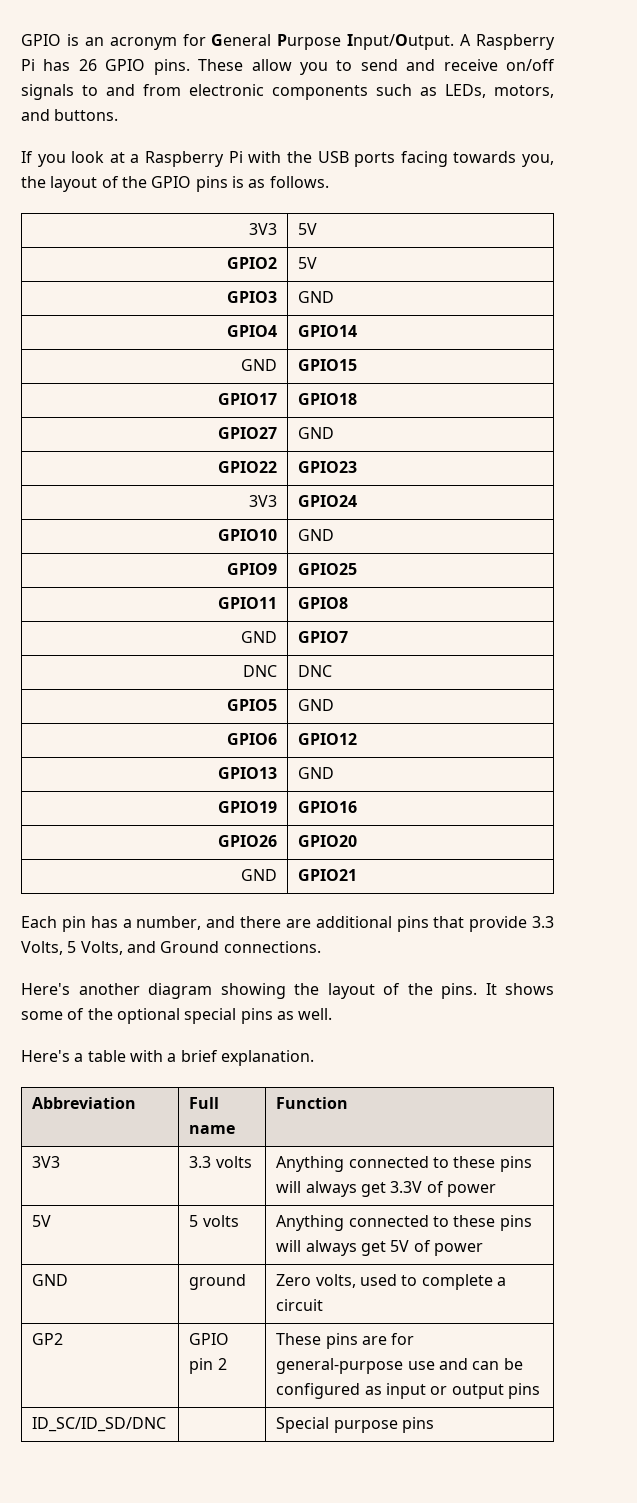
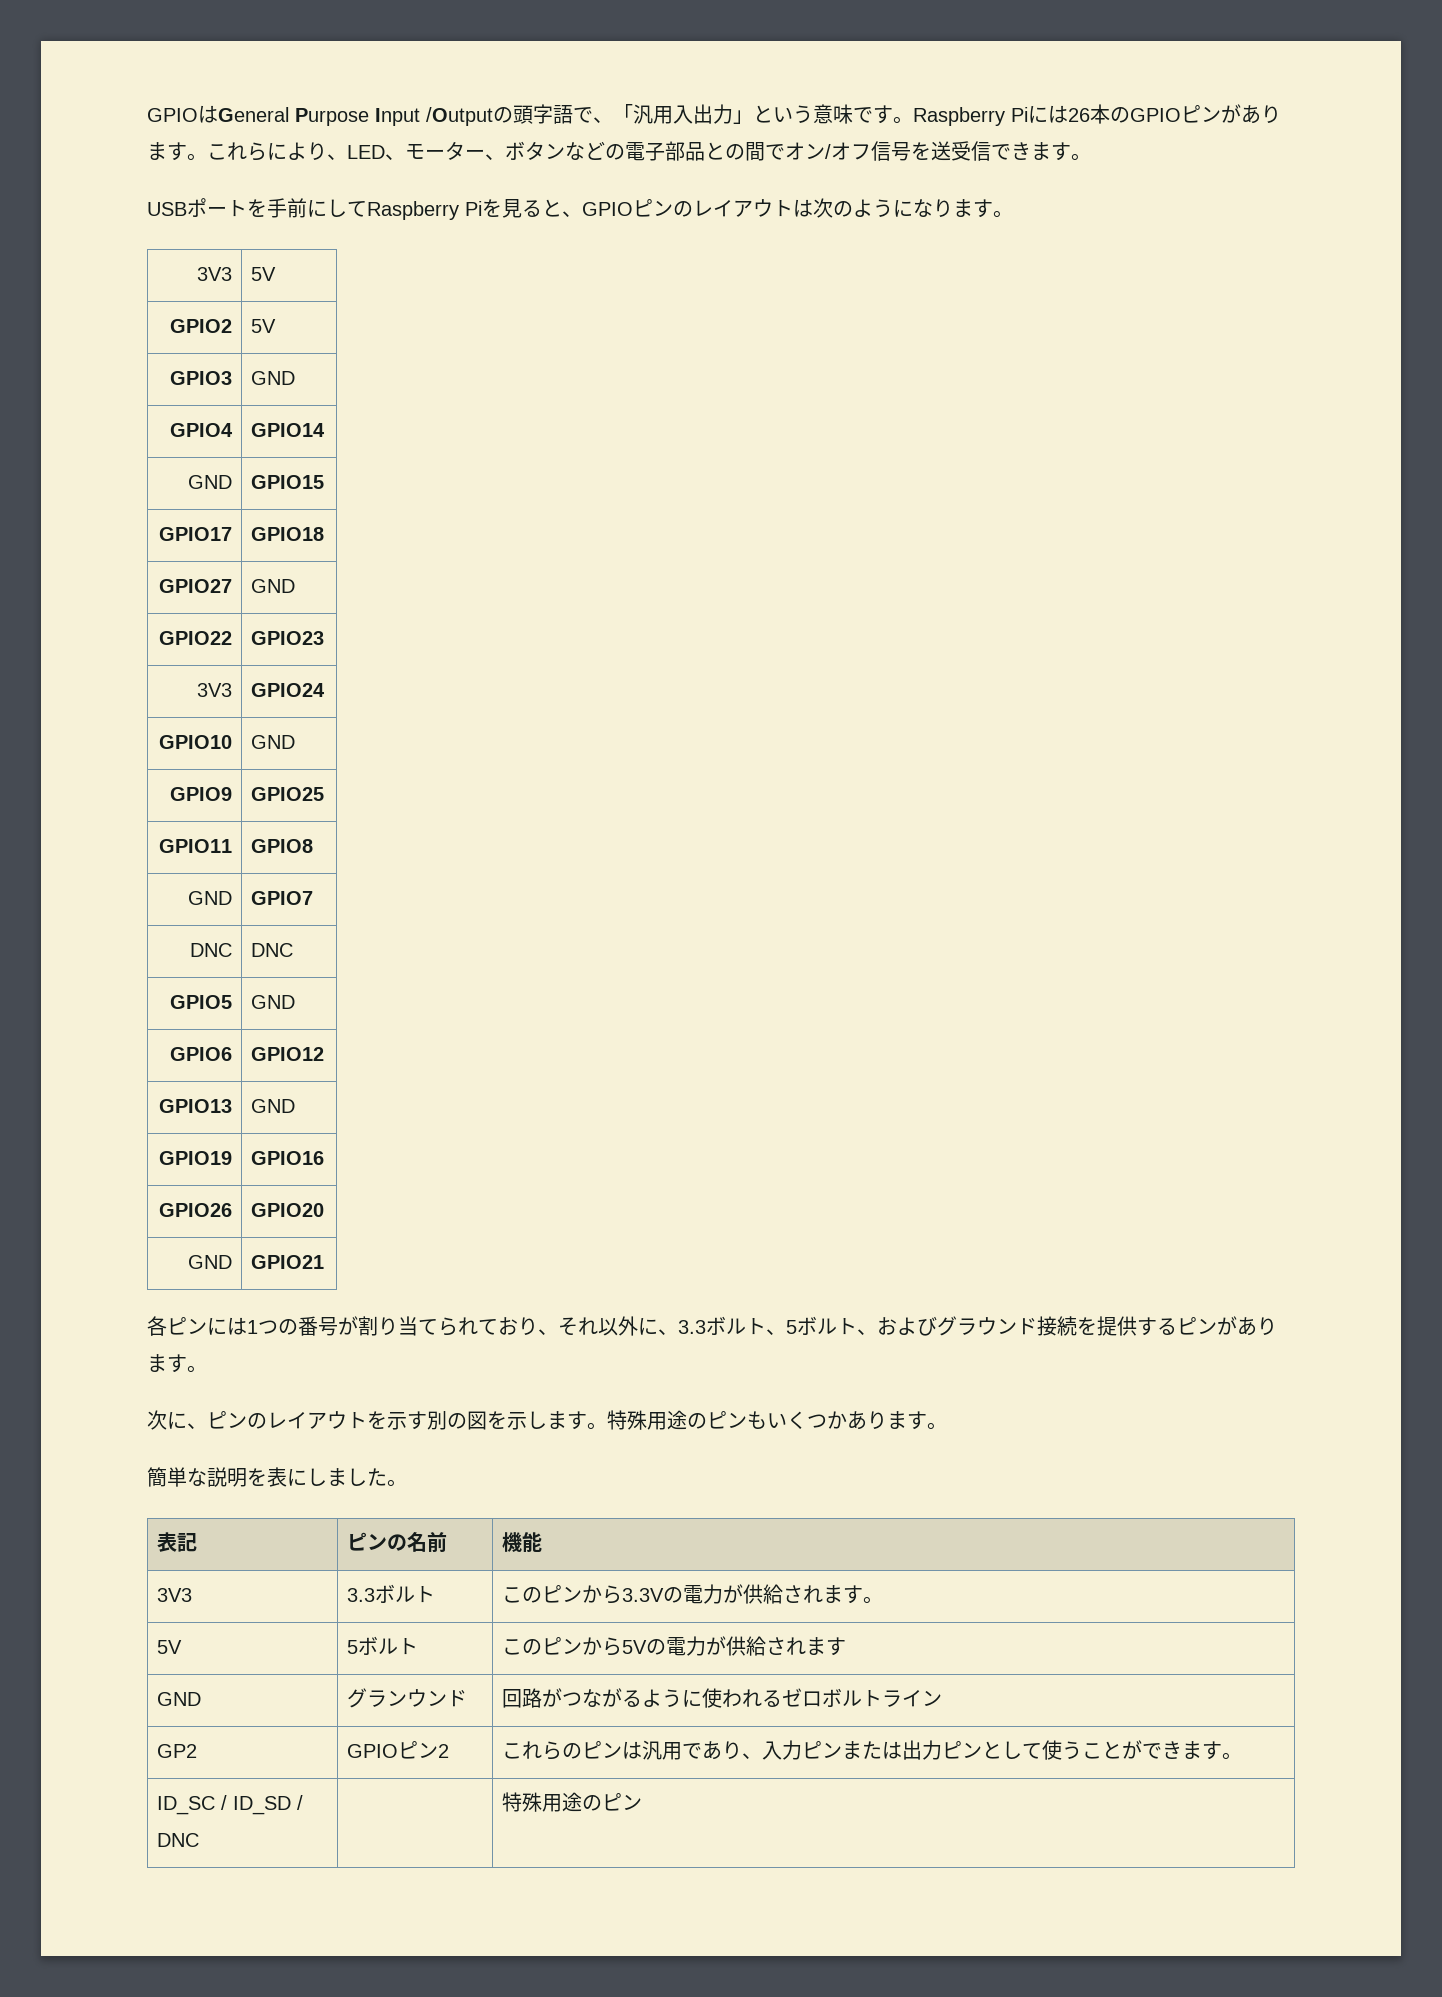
- GPIO is an acronym for General Purpose Input/Output. A Raspberry Pi has 26 GPIO pins. These allow you to send and receive on/off signals to and from electronic components such as LEDs, motors, and buttons.
- If you look at a Raspberry Pi with the USB ports facing towards you, the layout of the GPIO pins is as follows.
+ GPIOはGeneral Purpose Input /Outputの頭字語で、「汎用入出力」という意味です。Raspberry Piには26本のGPIOピンがあります。これらにより、LED、モーター、ボタンなどの電子部品との間でオン/オフ信号を送受信できます。
+ USBポートを手前にしてRaspberry Piを見ると、GPIOピンのレイアウトは次のようになります。
- Each pin has a number, and there are additional pins that provide 3.3 Volts, 5 Volts, and Ground connections.
- Here's another diagram showing the layout of the pins. It shows some of the optional special pins as well.
- Here's a table with a brief explanation.
- Abbreviation | Full name | Function
- 3V3 | 3.3 volts | Anything connected to these pins will always get 3.3V of power
- 5V | 5 volts | Anything connected to these pins will always get 5V of power
- GND | ground | Zero volts, used to complete a circuit
+ 各ピンには1つの番号が割り当てられており、それ以外に、3.3ボルト、5ボルト、およびグラウンド接続を提供するピンがあります。
+ 次に、ピンのレイアウトを示す別の図を示します。特殊用途のピンもいくつかあります。
+ 簡単な説明を表にしました。
+ 表記 | ピンの名前 | 機能
+ 3V3 | 3.3ボルト | このピンから3.3Vの電力が供給されます。
+ 5V | 5ボルト | このピンから5Vの電力が供給されます
+ GND | グランウンド | 回路がつながるように使われるゼロボルトライン
- GP2 | GPIO pin 2 | These pins are for general-purpose use and can be configured as input or output pins
- ID_SC/ID_SD/DNC | | Special purpose pins
+ GP2 | GPIOピン2 | これらのピンは汎用であり、入力ピンまたは出力ピンとして使うことができます。
+ ID_SC / ID_SD / DNC | | 特殊用途のピン

